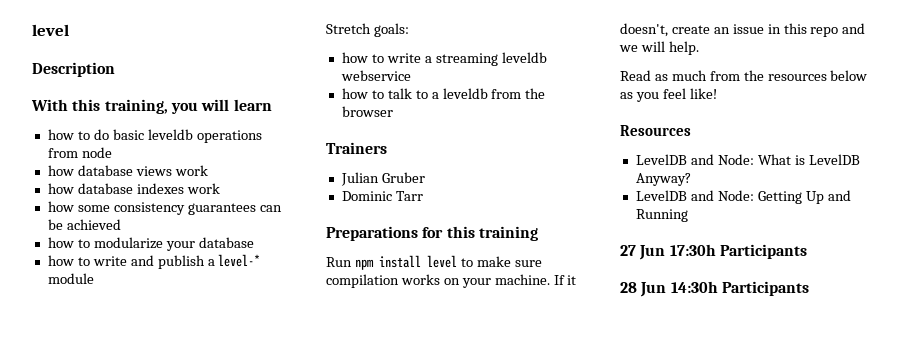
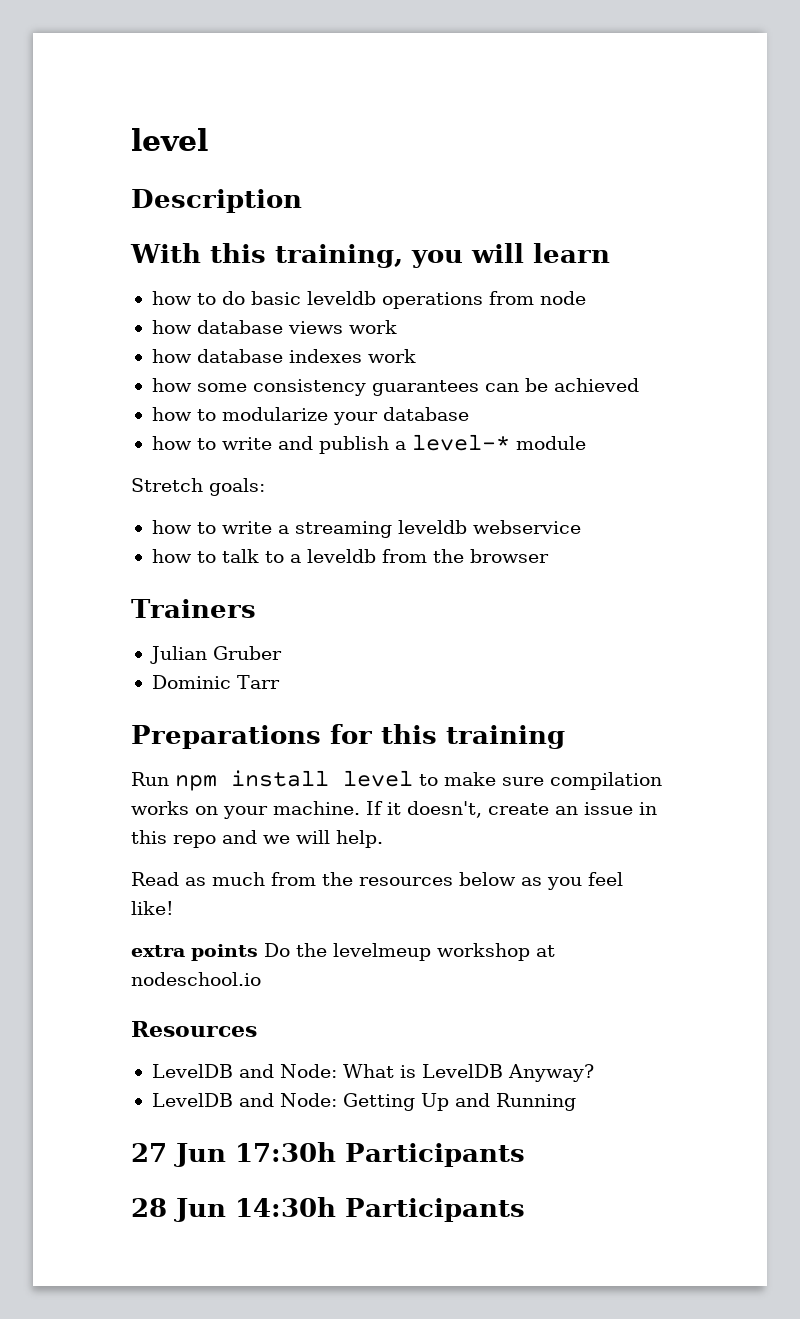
+ extra points Do the levelmeup workshop at nodeschool.io

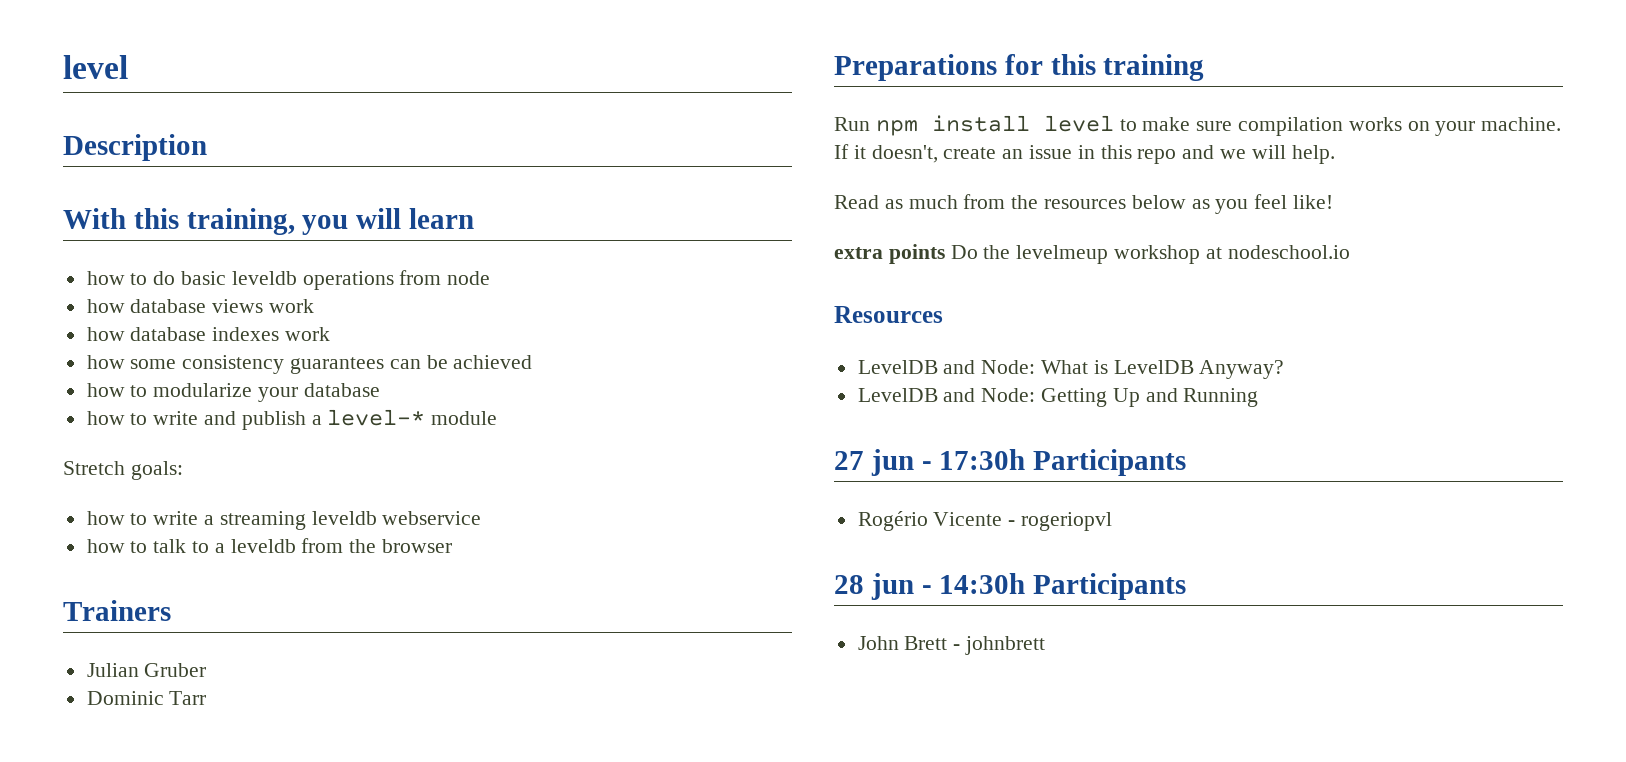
- 27 Jun 17:30h Participants
+ 27 jun - 17:30h Participants
+ Rogério Vicente - rogeriopvl
- 28 Jun 14:30h Participants
+ 28 jun - 14:30h Participants
+ John Brett - johnbrett

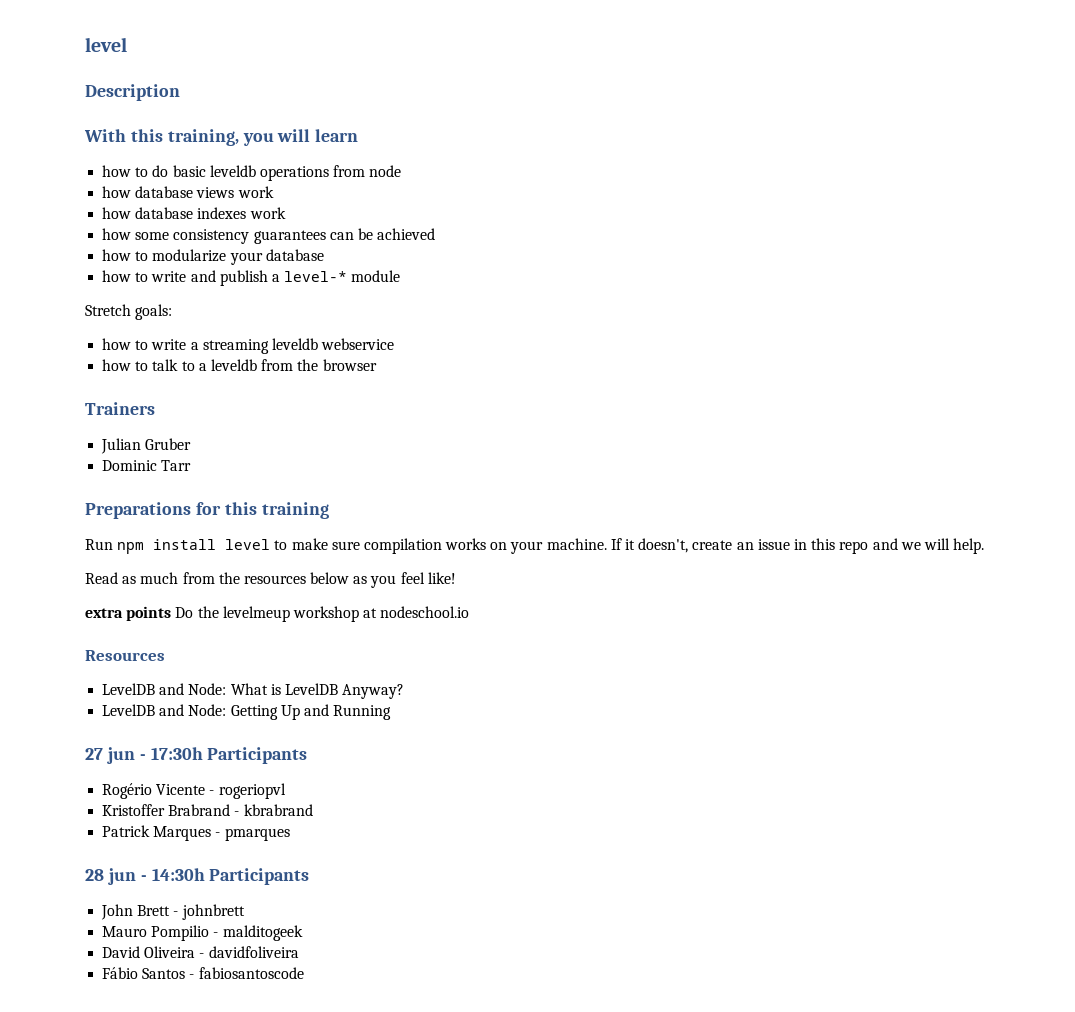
+ Kristoffer Brabrand - kbrabrand
+ Patrick Marques - pmarques
+ Mauro Pompilio - malditogeek
+ David Oliveira - davidfoliveira
+ Fábio Santos - fabiosantoscode

